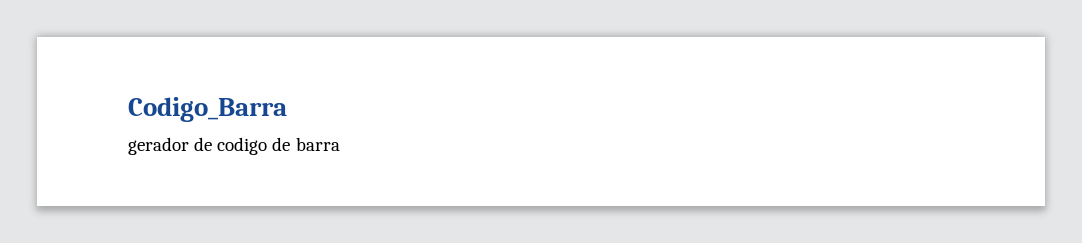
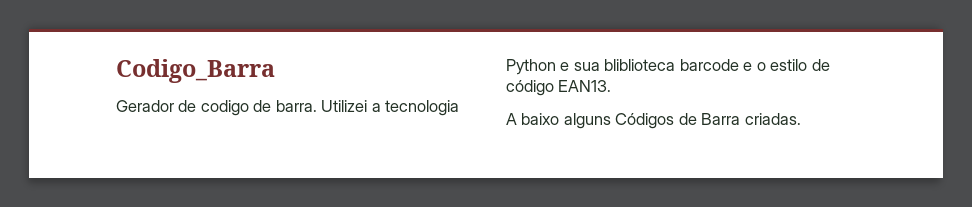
- gerador de codigo de barra
+ Gerador de codigo de barra. Utilizei a tecnologia Python e sua bliblioteca barcode e o estilo de código EAN13.
+ A baixo alguns Códigos de Barra criadas.

